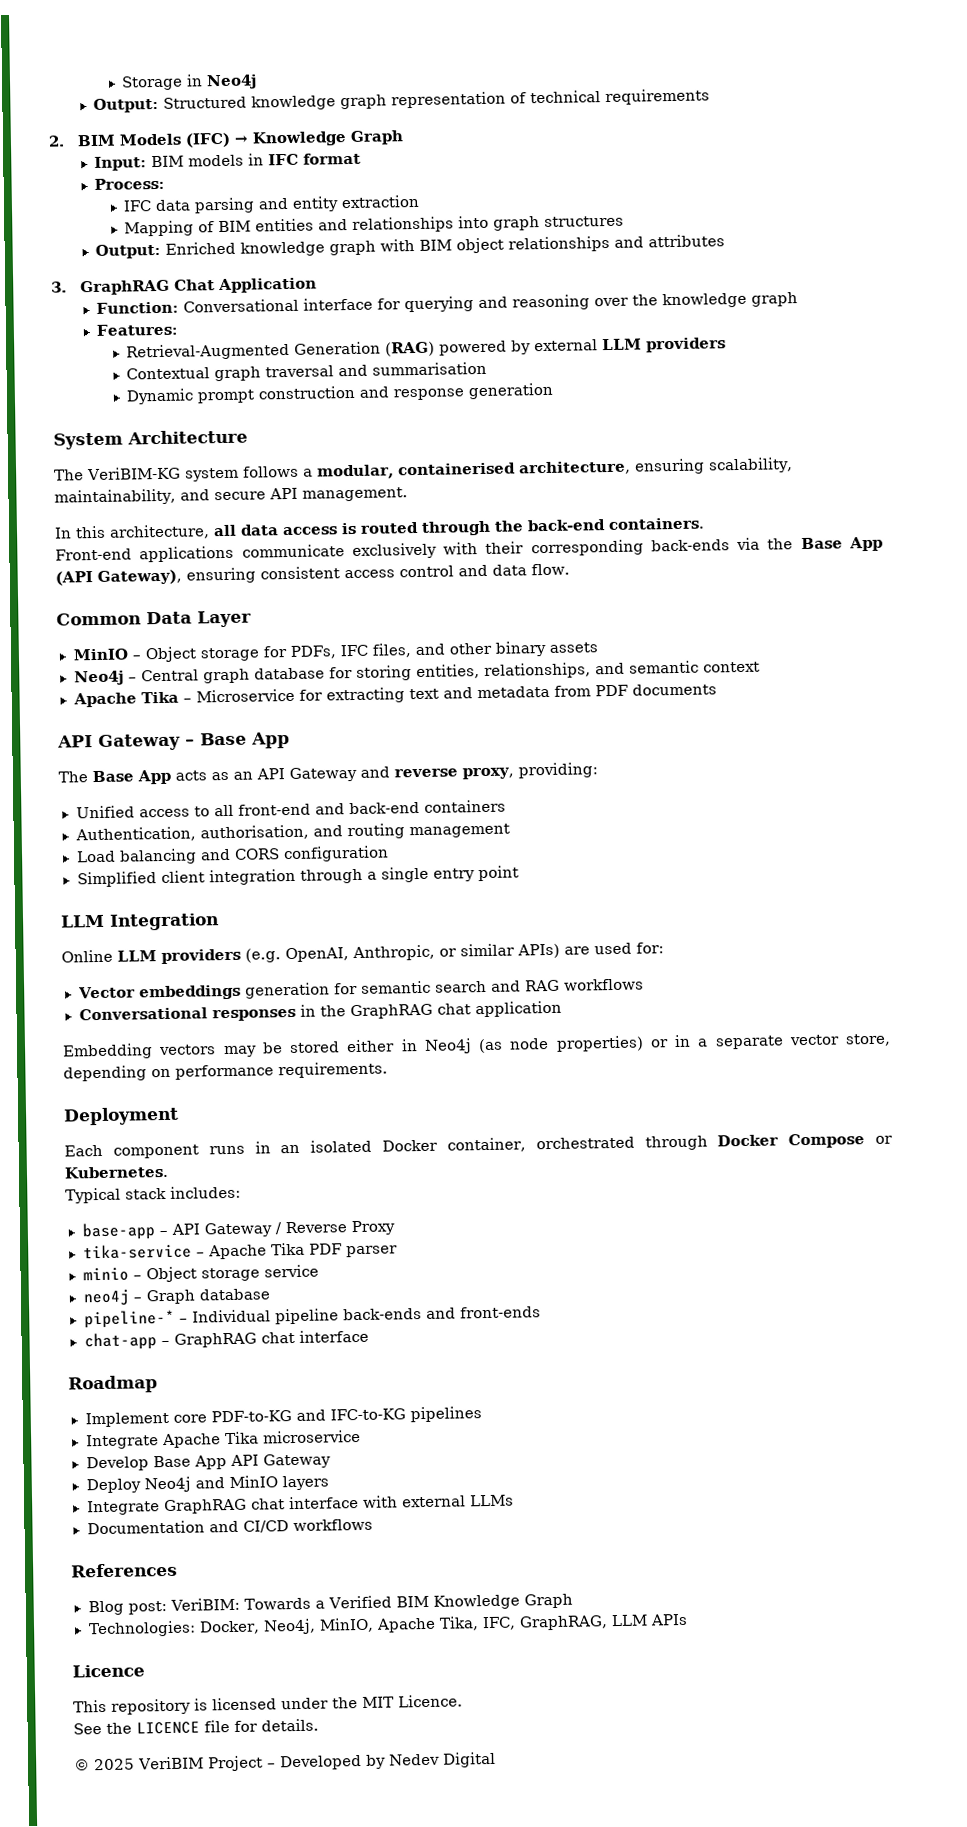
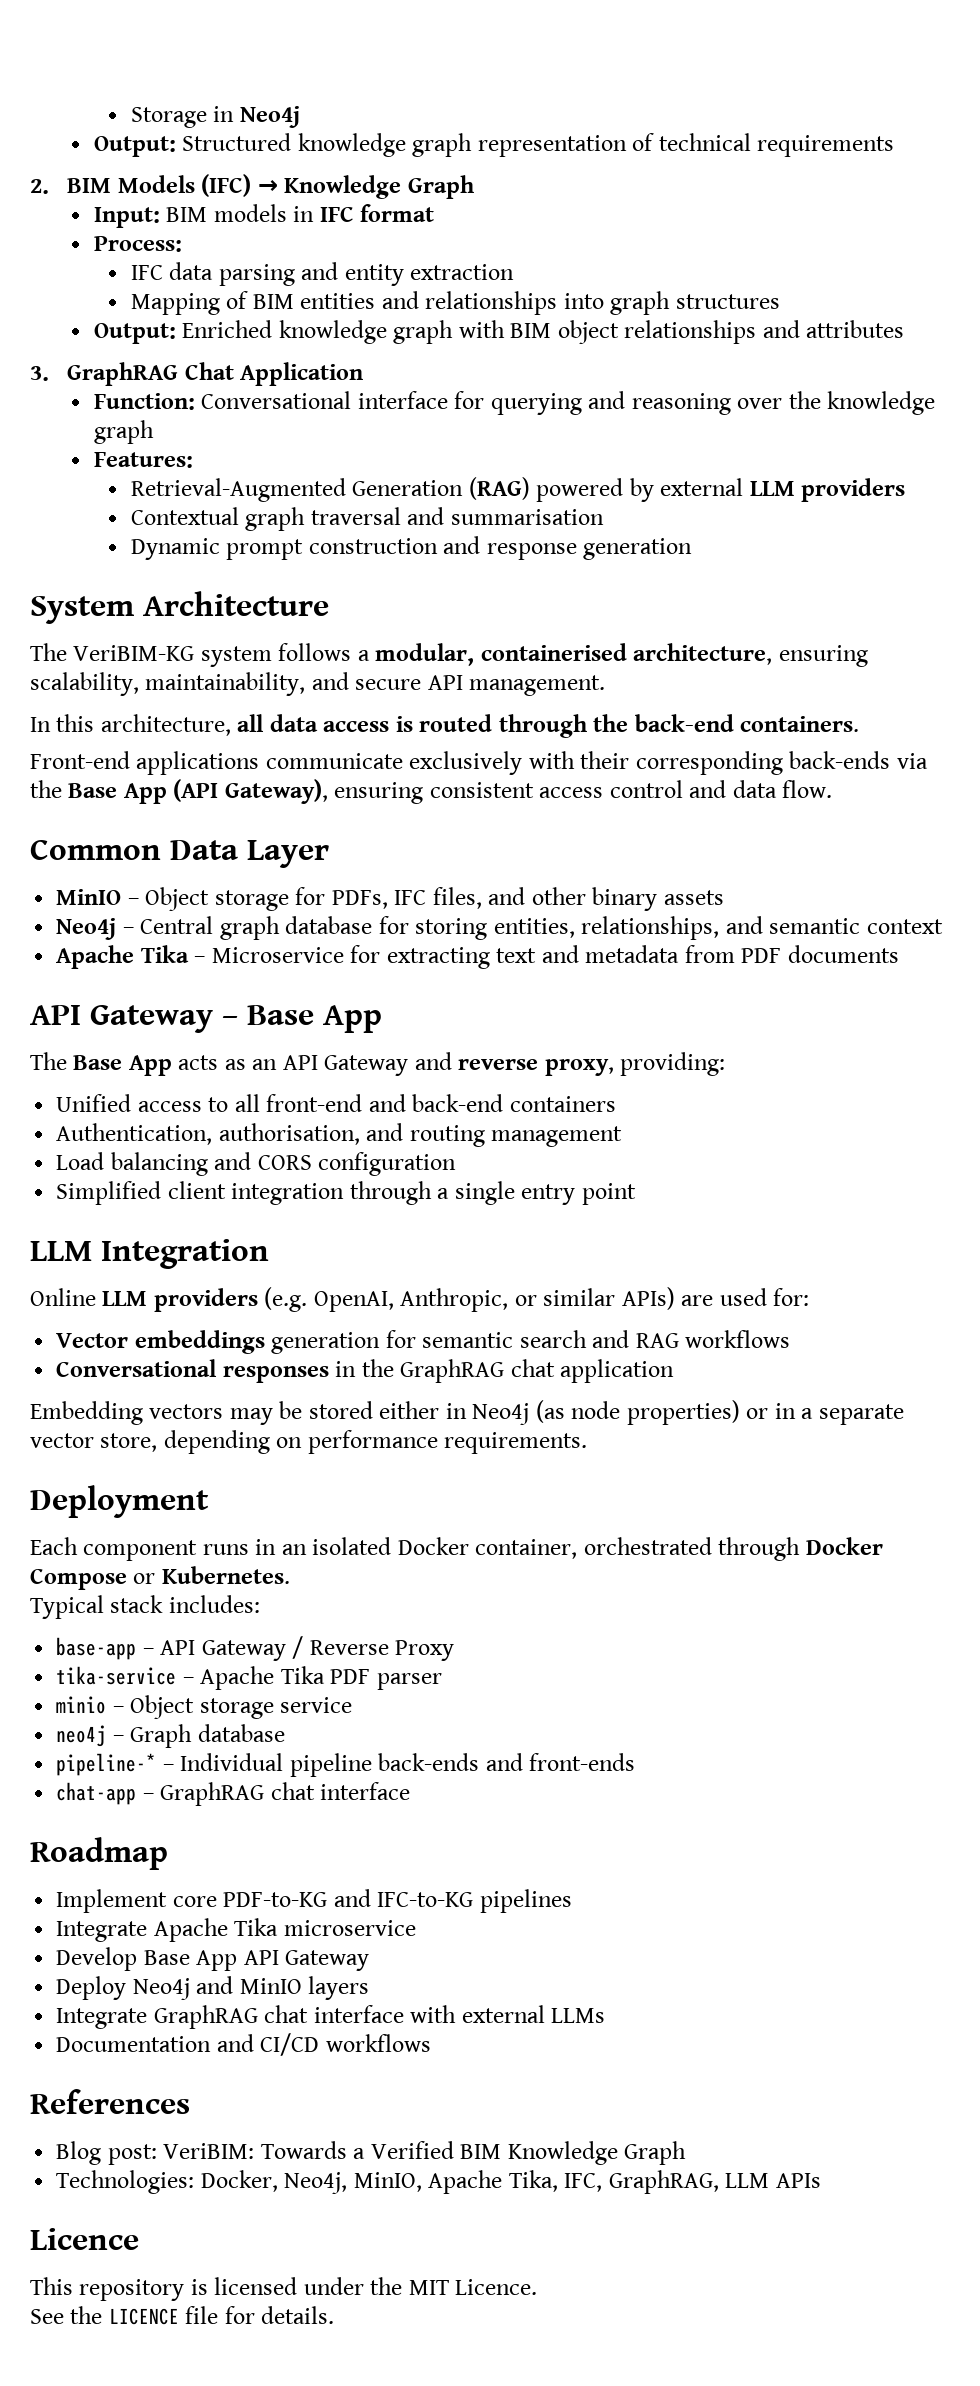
- © 2025 VeriBIM Project – Developed by Nedev Digital

